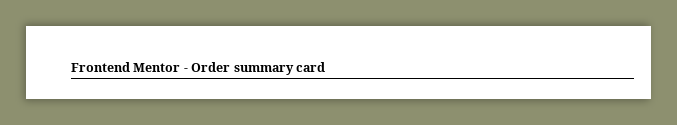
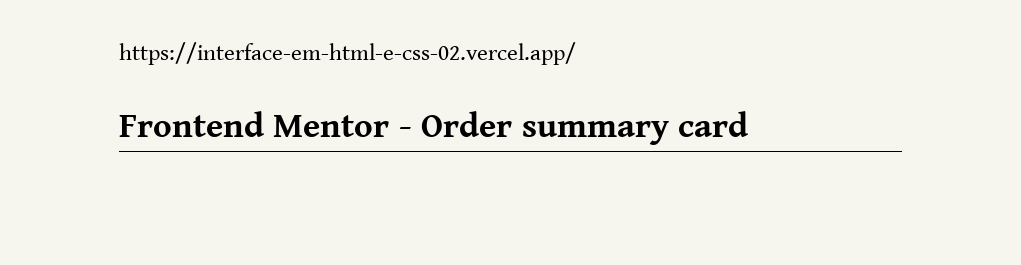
+ https://interface-em-html-e-css-02.vercel.app/

